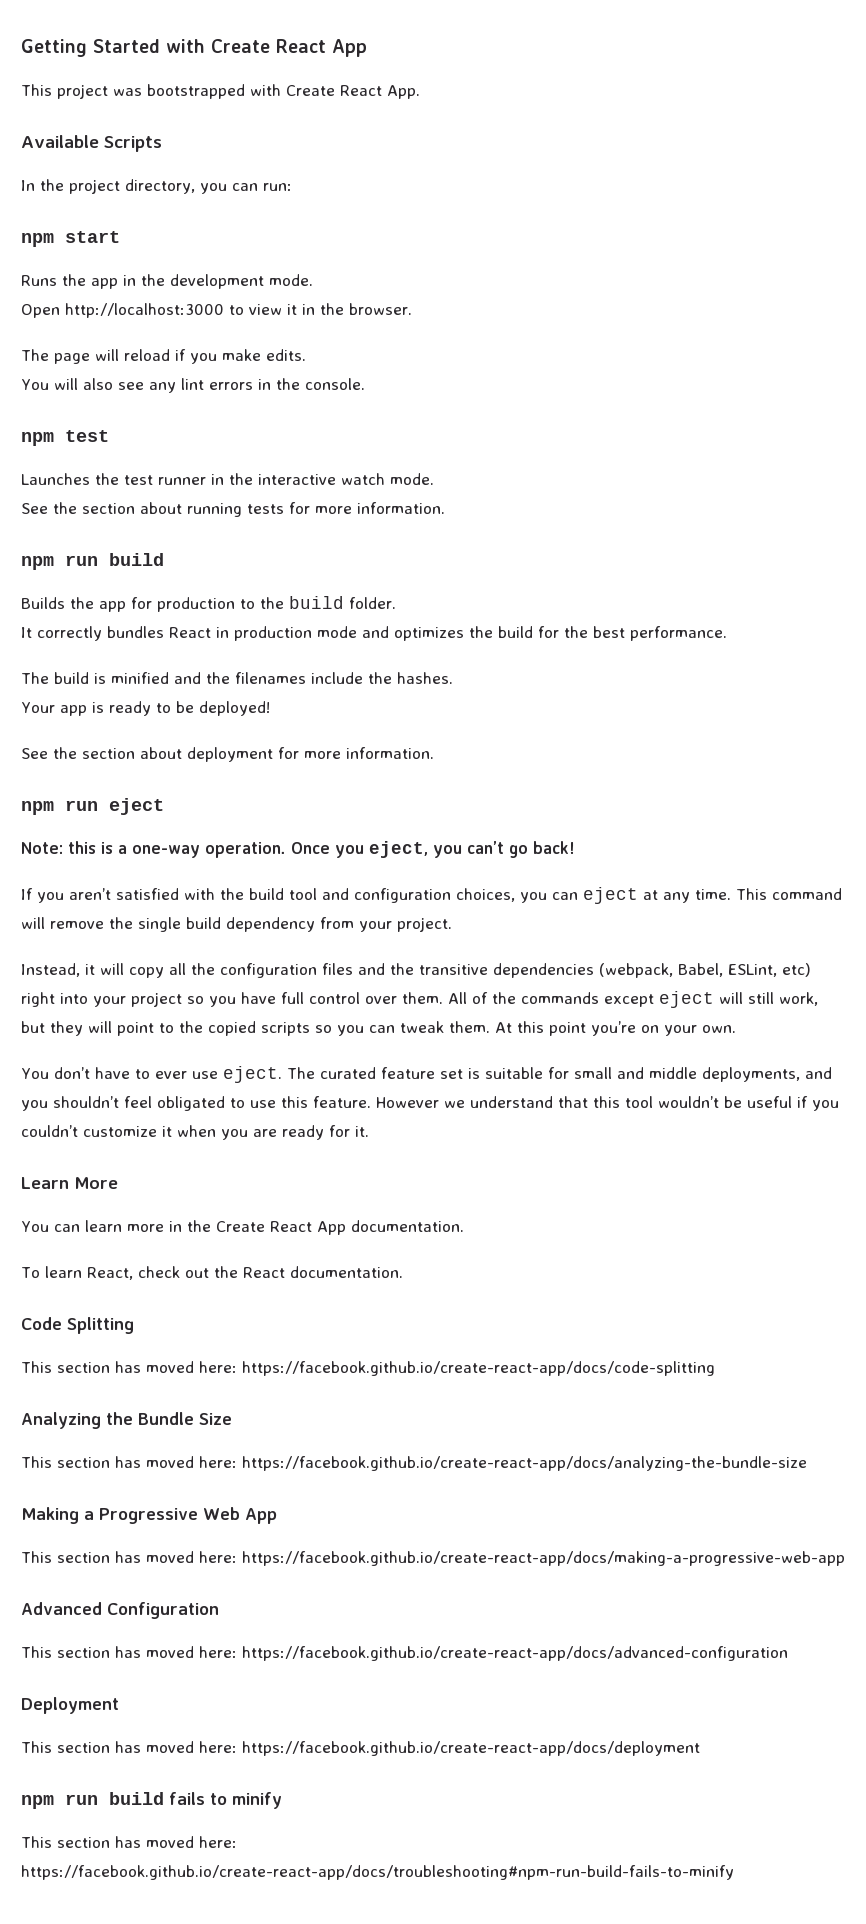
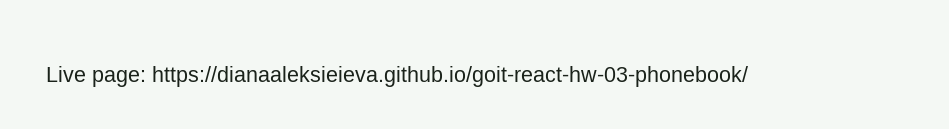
- Getting Started with Create React App
- This project was bootstrapped with Create React App.
- Available Scripts
- In the project directory, you can run:
- npm start
- Runs the app in the development mode.
- Open http://localhost:3000 to view it in the browser.
- The page will reload if you make edits.
- You will also see any lint errors in the console.
- npm test
- Launches the test runner in the interactive watch mode.
- See the section about running tests for more information.
- npm run build
- Builds the app for production to the build folder.
- It correctly bundles React in production mode and optimizes the build for the best performance.
- The build is minified and the filenames include the hashes.
- Your app is ready to be deployed!
- See the section about deployment for more information.
- npm run eject
- Note: this is a one-way operation. Once you eject, you can’t go back!
- If you aren’t satisfied with the build tool and configuration choices, you can eject at any time. This command will remove the single build dependency from your project.
- Instead, it will copy all the configuration files and the transitive dependencies (webpack, Babel, ESLint, etc) right into your project so you have full control over them. All of the commands except eject will still work, but they will point to the copied scripts so you can tweak them. At this point you’re on your own.
- You don’t have to ever use eject. The curated feature set is suitable for small and middle deployments, and you shouldn’t feel obligated to use this feature. However we understand that this tool wouldn’t be useful if you couldn’t customize it when you are ready for it.
- Learn More
- You can learn more in the Create React App documentation.
- To learn React, check out the React documentation.
- Code Splitting
- This section has moved here: https://facebook.github.io/create-react-app/docs/code-splitting
- Analyzing the Bundle Size
- This section has moved here: https://facebook.github.io/create-react-app/docs/analyzing-the-bundle-size
- Making a Progressive Web App
- This section has moved here: https://facebook.github.io/create-react-app/docs/making-a-progressive-web-app
- Advanced Configuration
- This section has moved here: https://facebook.github.io/create-react-app/docs/advanced-configuration
- Deployment
- This section has moved here: https://facebook.github.io/create-react-app/docs/deployment
- npm run build fails to minify
- This section has moved here: https://facebook.github.io/create-react-app/docs/troubleshooting#npm-run-build-fails-to-minify
+ Live page: https://dianaaleksieieva.github.io/goit-react-hw-03-phonebook/

